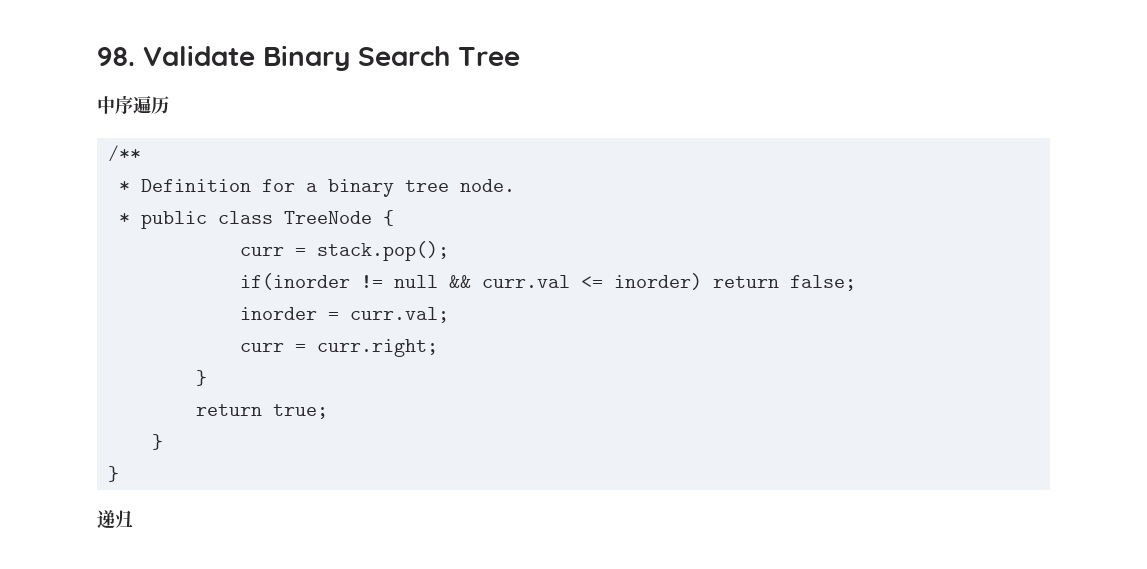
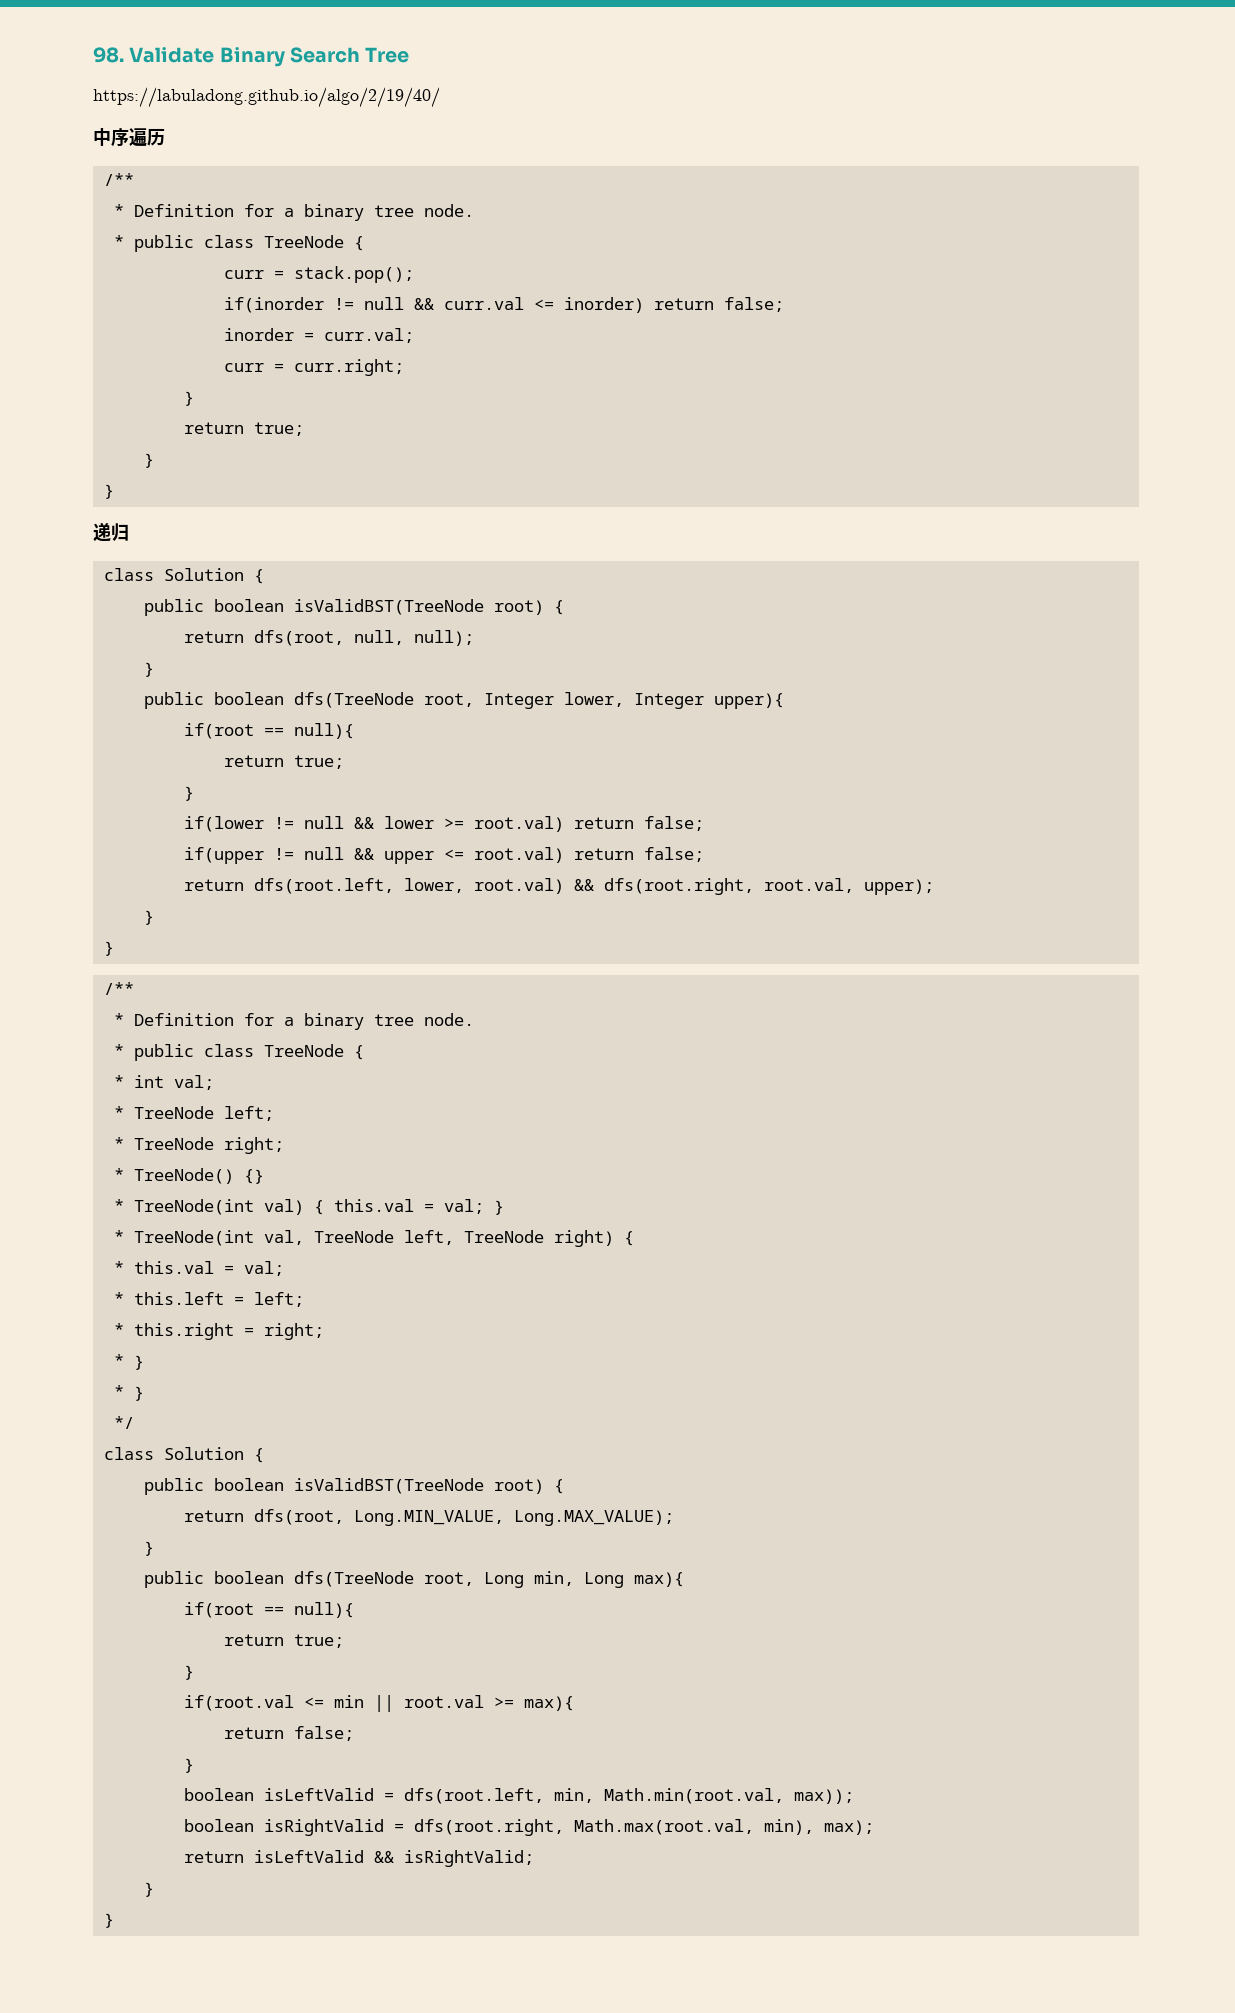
+ https://labuladong.github.io/algo/2/19/40/
  递归
+ class Solution {
+ public boolean isValidBST(TreeNode root) {
+ return dfs(root, null, null);
+ }
+ public boolean dfs(TreeNode root, Integer lower, Integer upper){
+ if(root == null){
+ return true;
+ }
+ if(lower != null && lower >= root.val) return false;
+ if(upper != null && upper <= root.val) return false;
+ return dfs(root.left, lower, root.val) && dfs(root.right, root.val, upper);
+ }
+ }
+ /**
+ * Definition for a binary tree node.
+ * public class TreeNode {
+ * int val;
+ * TreeNode left;
+ * TreeNode right;
+ * TreeNode() {}
+ * TreeNode(int val) { this.val = val; }
+ * TreeNode(int val, TreeNode left, TreeNode right) {
+ * this.val = val;
+ * this.left = left;
+ * this.right = right;
+ * }
+ * }
+ */
+ class Solution {
+ public boolean isValidBST(TreeNode root) {
+ return dfs(root, Long.MIN_VALUE, Long.MAX_VALUE);
+ }
+ public boolean dfs(TreeNode root, Long min, Long max){
+ if(root == null){
+ return true;
+ }
+ if(root.val <= min || root.val >= max){
+ return false;
+ }
+ boolean isLeftValid = dfs(root.left, min, Math.min(root.val, max));
+ boolean isRightValid = dfs(root.right, Math.max(root.val, min), max);
+ return isLeftValid && isRightValid;
+ }
+ }

